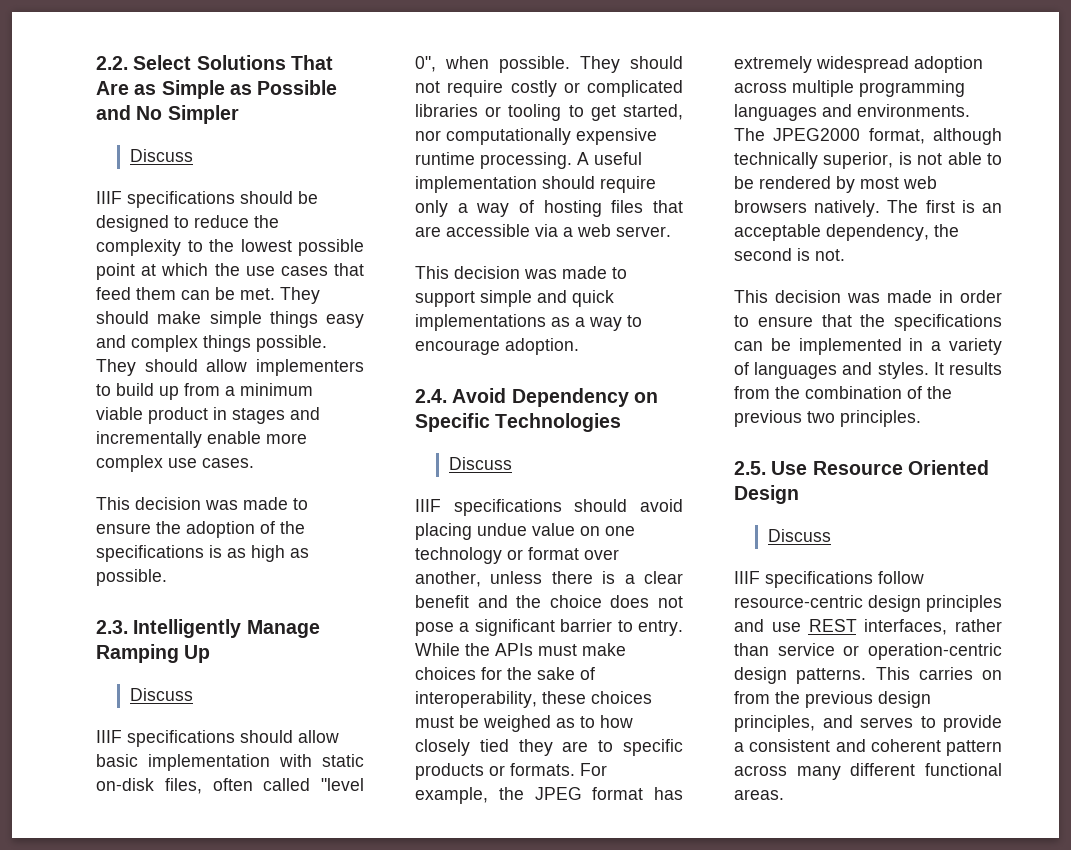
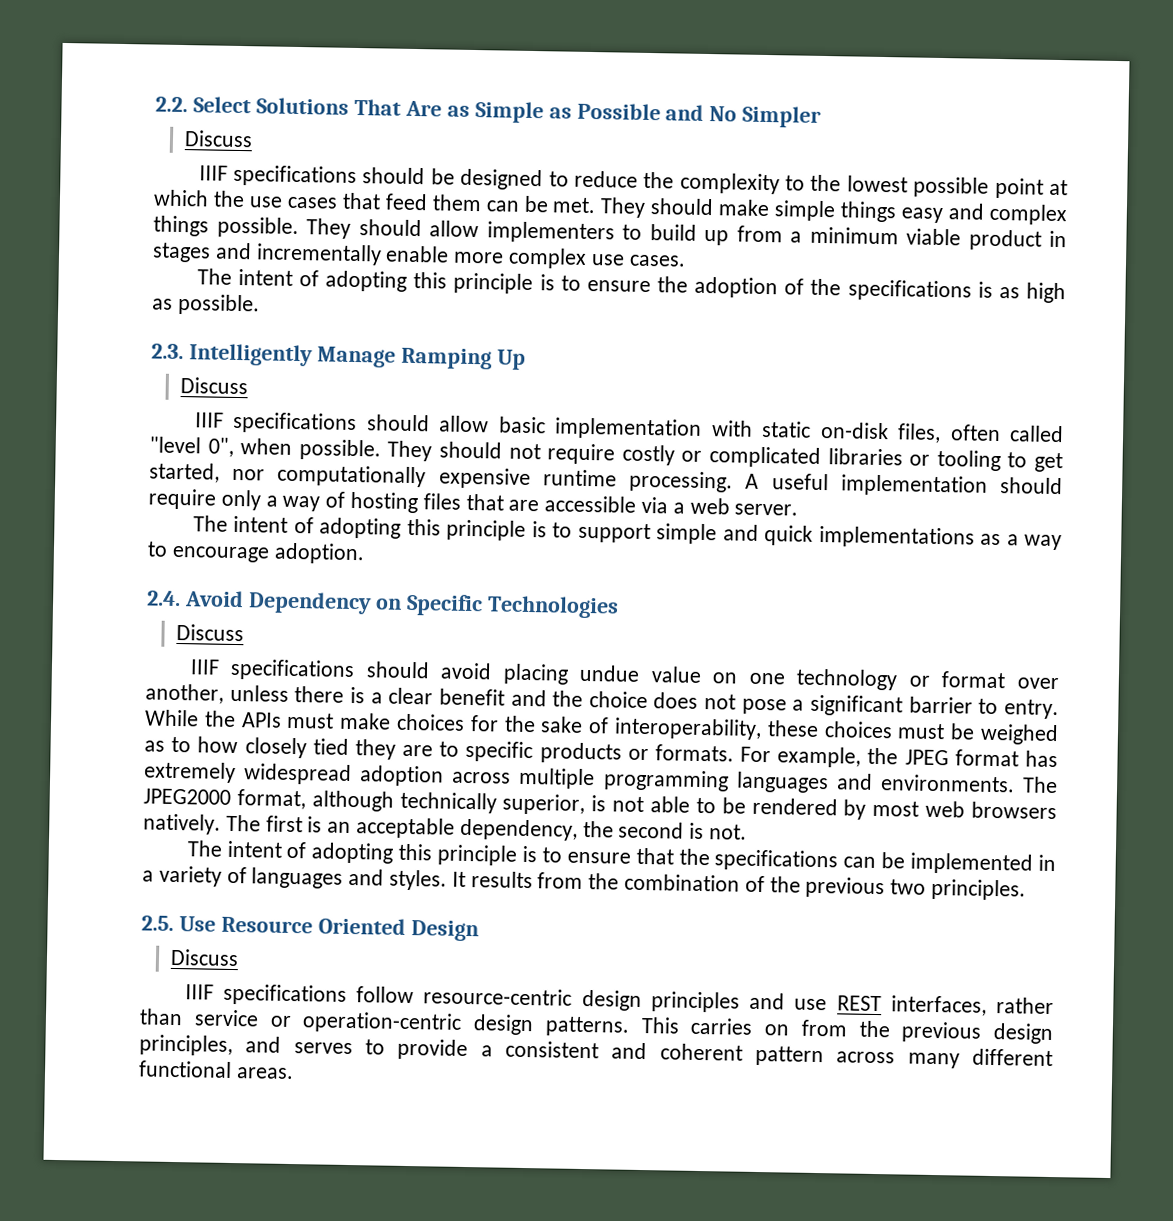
- This decision was made to ensure the adoption of the specifications is as high as possible.
+ The intent of adopting this principle is to ensure the adoption of the specifications is as high as possible.
- This decision was made to support simple and quick implementations as a way to encourage adoption.
+ The intent of adopting this principle is to support simple and quick implementations as a way to encourage adoption.
- This decision was made in order to ensure that the specifications can be implemented in a variety of languages and styles.
+ The intent of adopting this principle is to ensure that the specifications can be implemented in a variety of languages and styles.

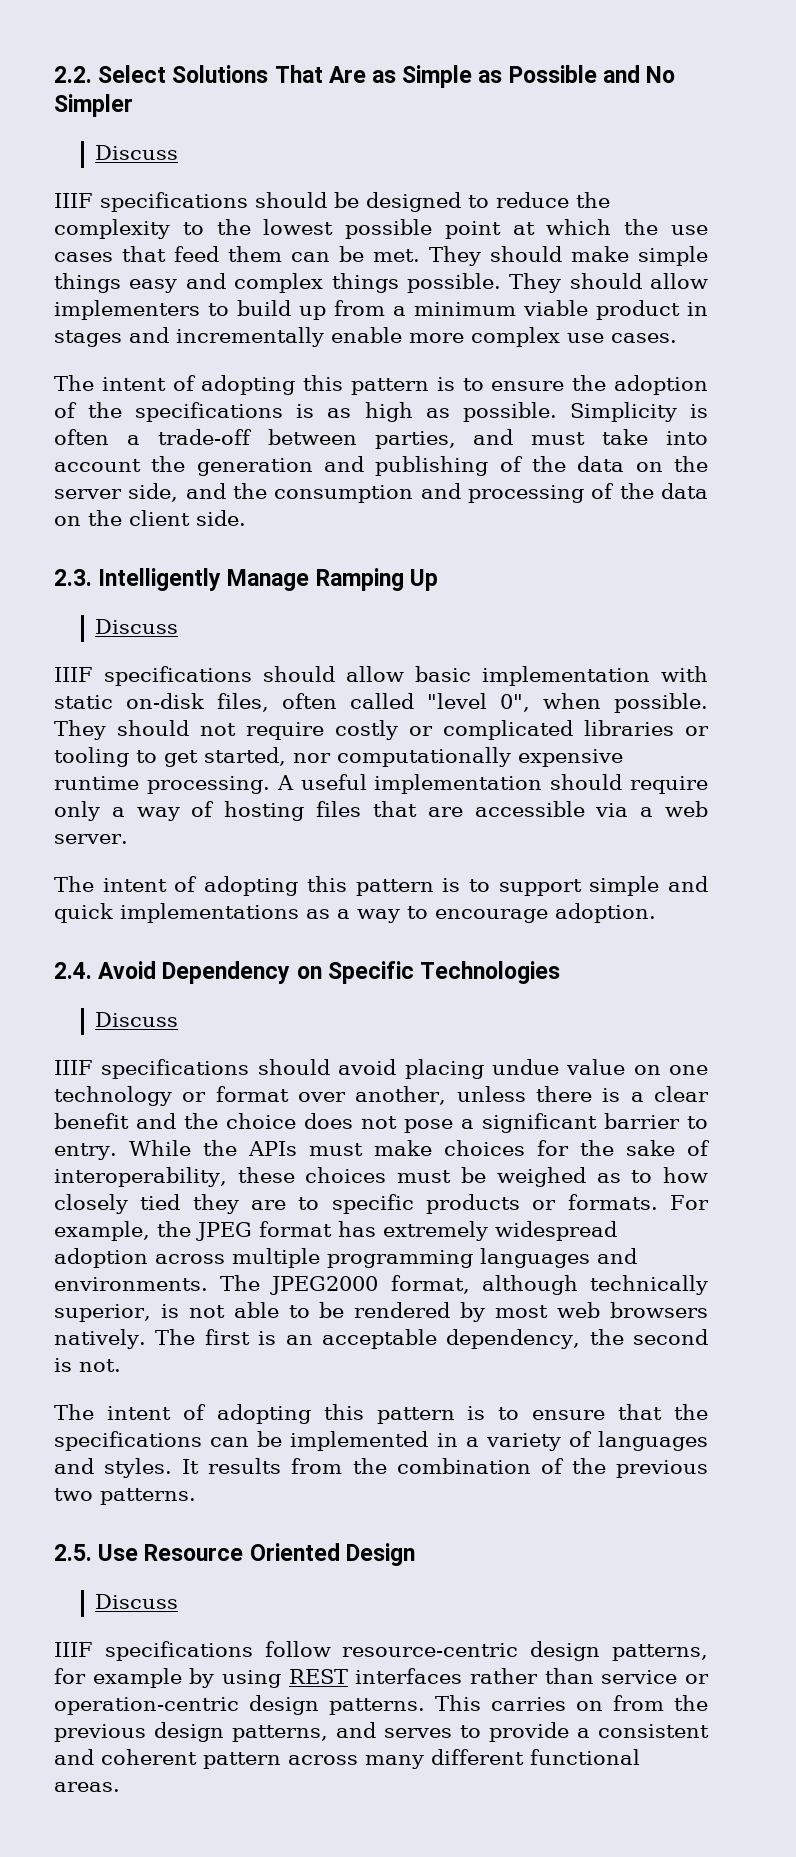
- The intent of adopting this principle is to ensure the adoption of the specifications is as high as possible.
+ The intent of adopting this pattern is to ensure the adoption of the specifications is as high as possible. Simplicity is often a trade-off between parties, and must take into account the generation and publishing of the data on the server side, and the consumption and processing of the data on the client side.
- The intent of adopting this principle is to support simple and quick implementations as a way to encourage adoption.
+ The intent of adopting this pattern is to support simple and quick implementations as a way to encourage adoption.
- The intent of adopting this principle is to ensure that the specifications can be implemented in a variety of languages and styles.
+ The intent of adopting this pattern is to ensure that the specifications can be implemented in a variety of languages and styles.
- It results from the combination of the previous two principles.
+ It results from the combination of the previous two patterns.
- IIIF specifications follow resource-centric design principles and use REST interfaces, rather than service or operation-centric design patterns.
+ IIIF specifications follow resource-centric design patterns, for example by using REST interfaces rather than service or operation-centric design patterns.
- This carries on from the previous design principles, and serves to provide a consistent and coherent pattern across many different functional areas.
+ This carries on from the previous design patterns, and serves to provide a consistent and coherent pattern across many different functional areas.

